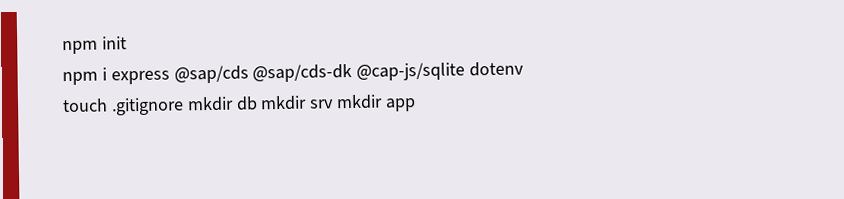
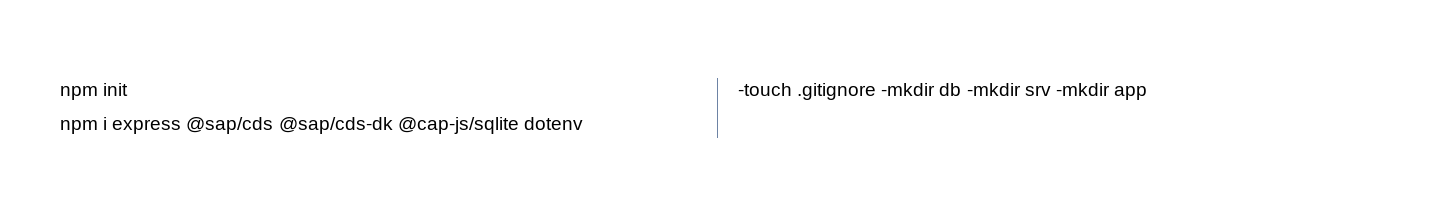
- touch .gitignore mkdir db mkdir srv mkdir app
+ -touch .gitignore -mkdir db -mkdir srv -mkdir app

